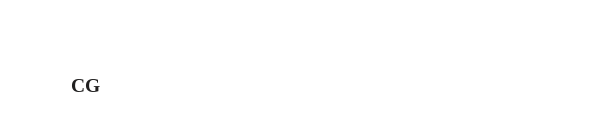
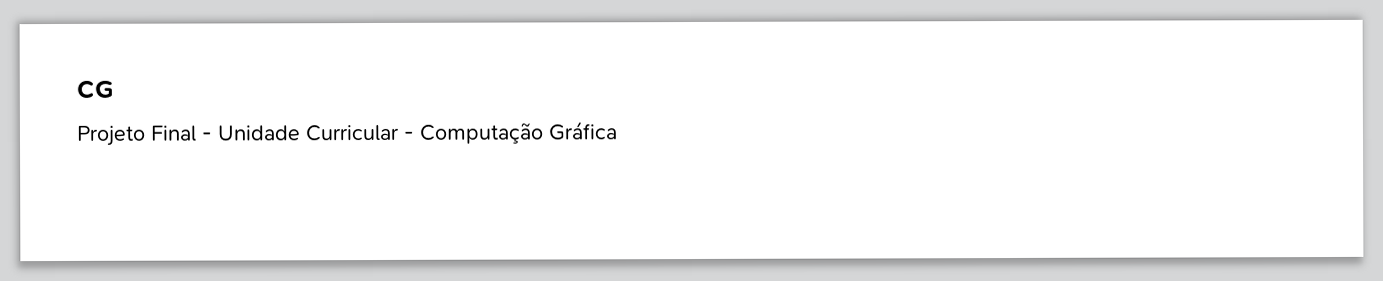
+ Projeto Final - Unidade Curricular - Computação Gráfica

